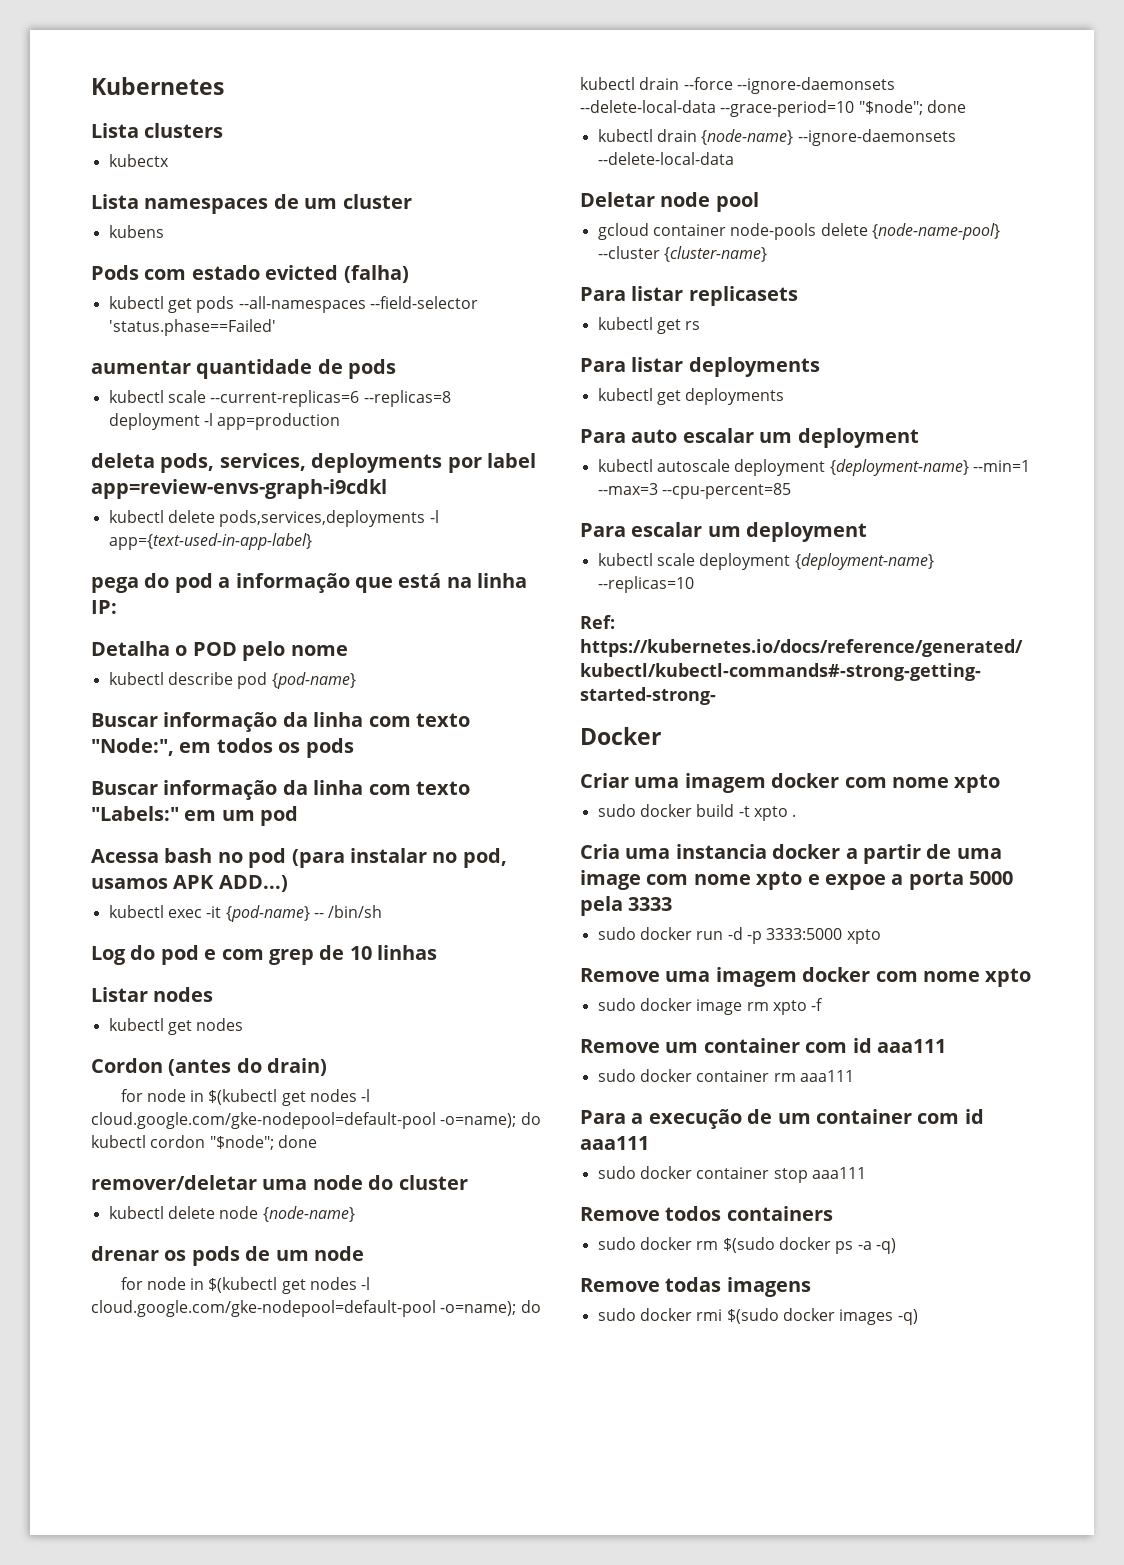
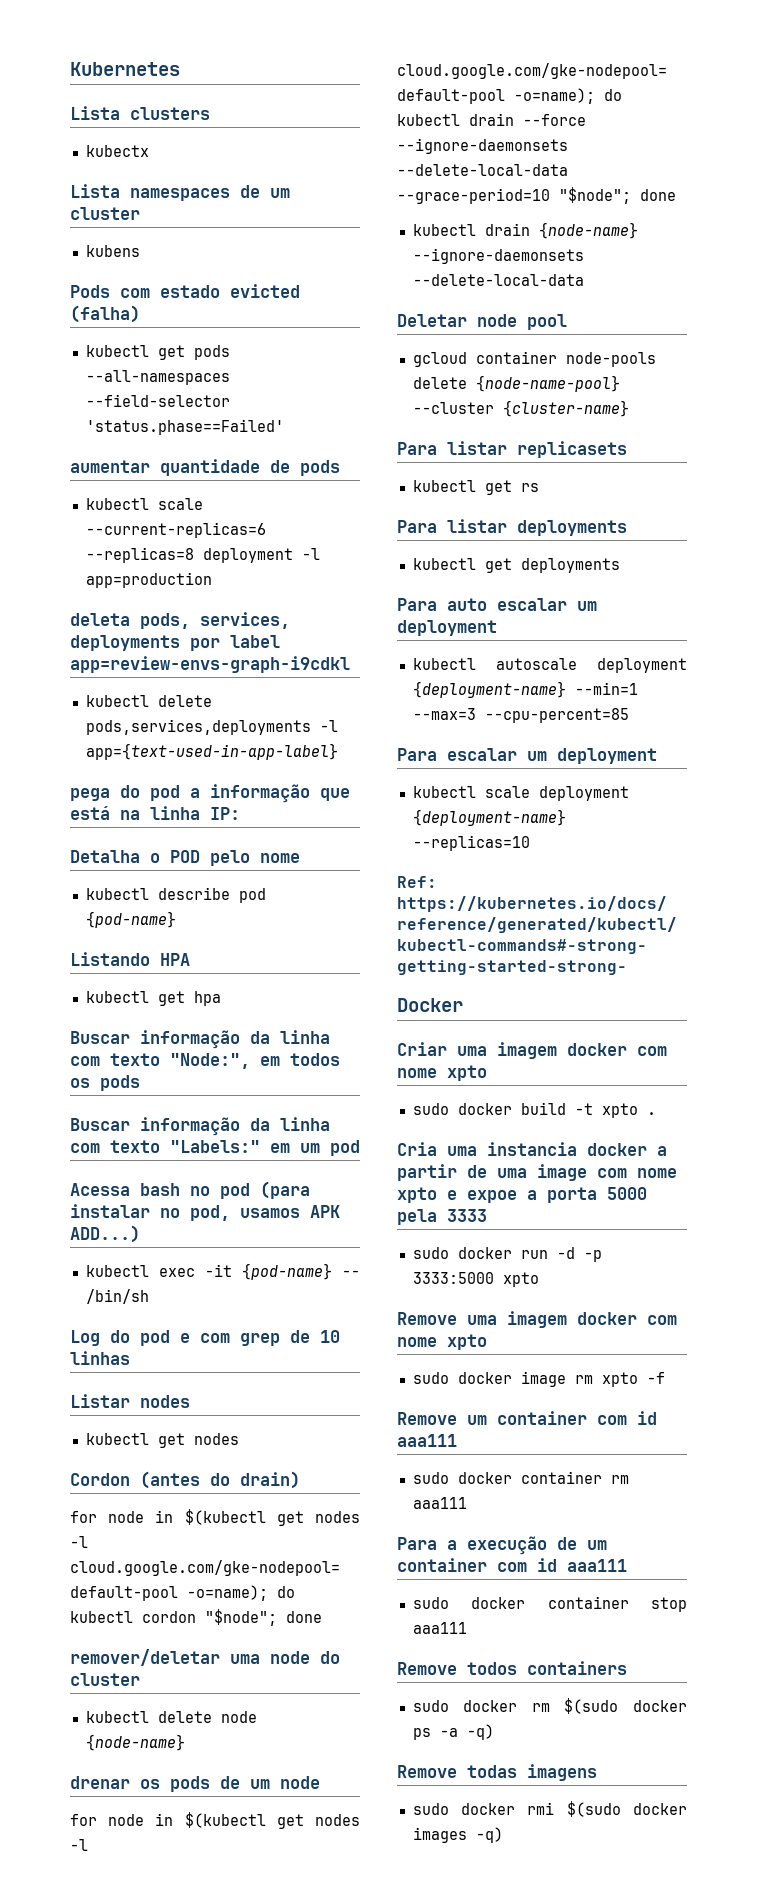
+ Listando HPA
+ kubectl get hpa

